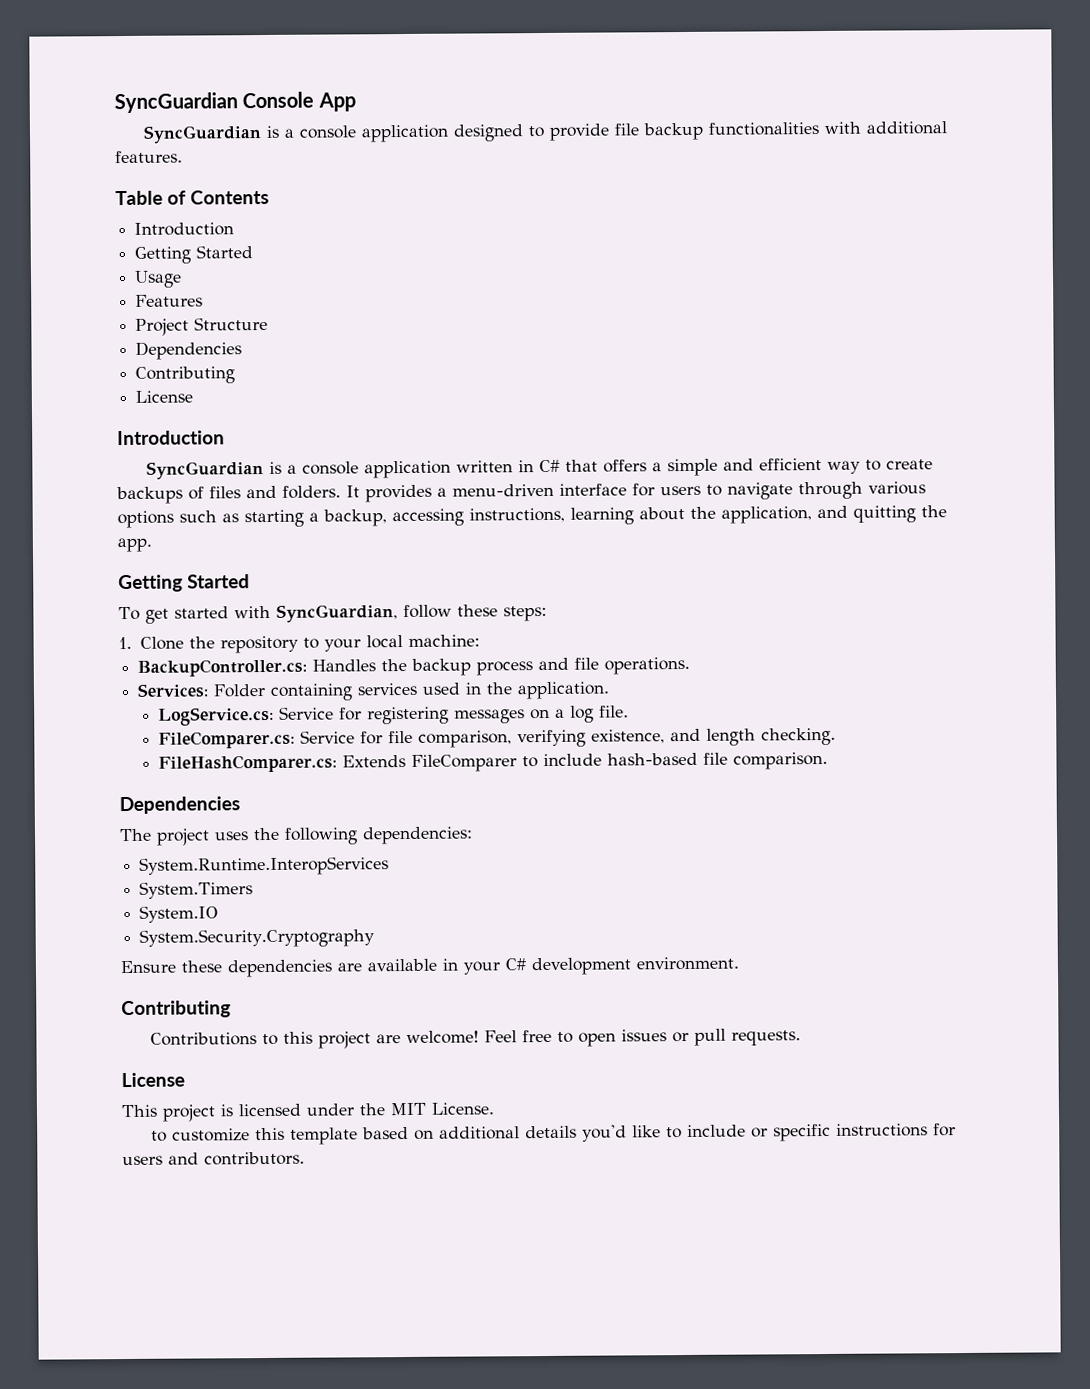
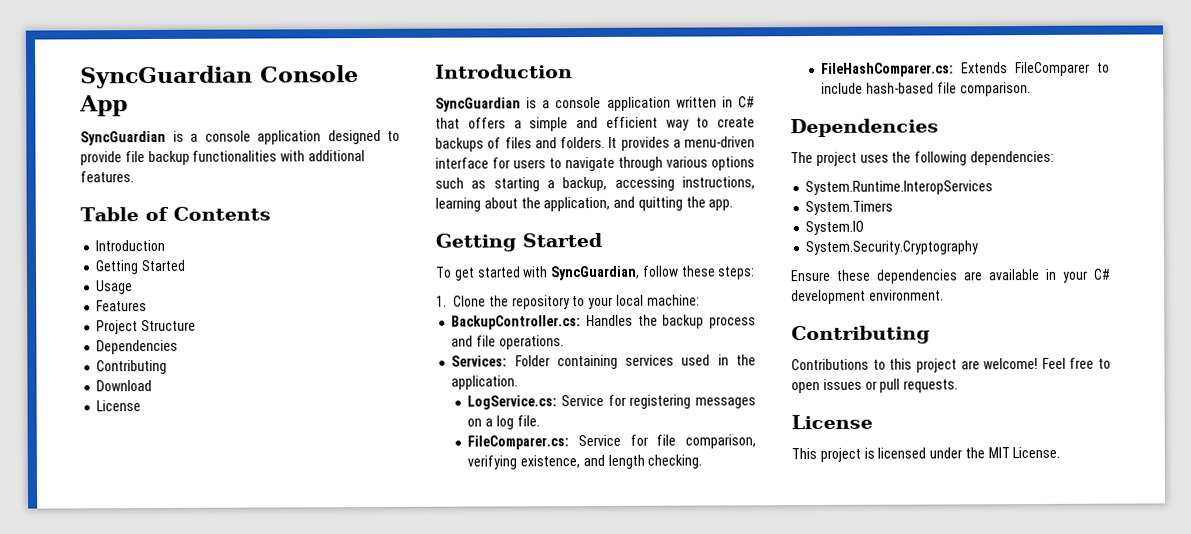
+ Download
- to customize this template based on additional details you'd like to include or specific instructions for users and contributors.

